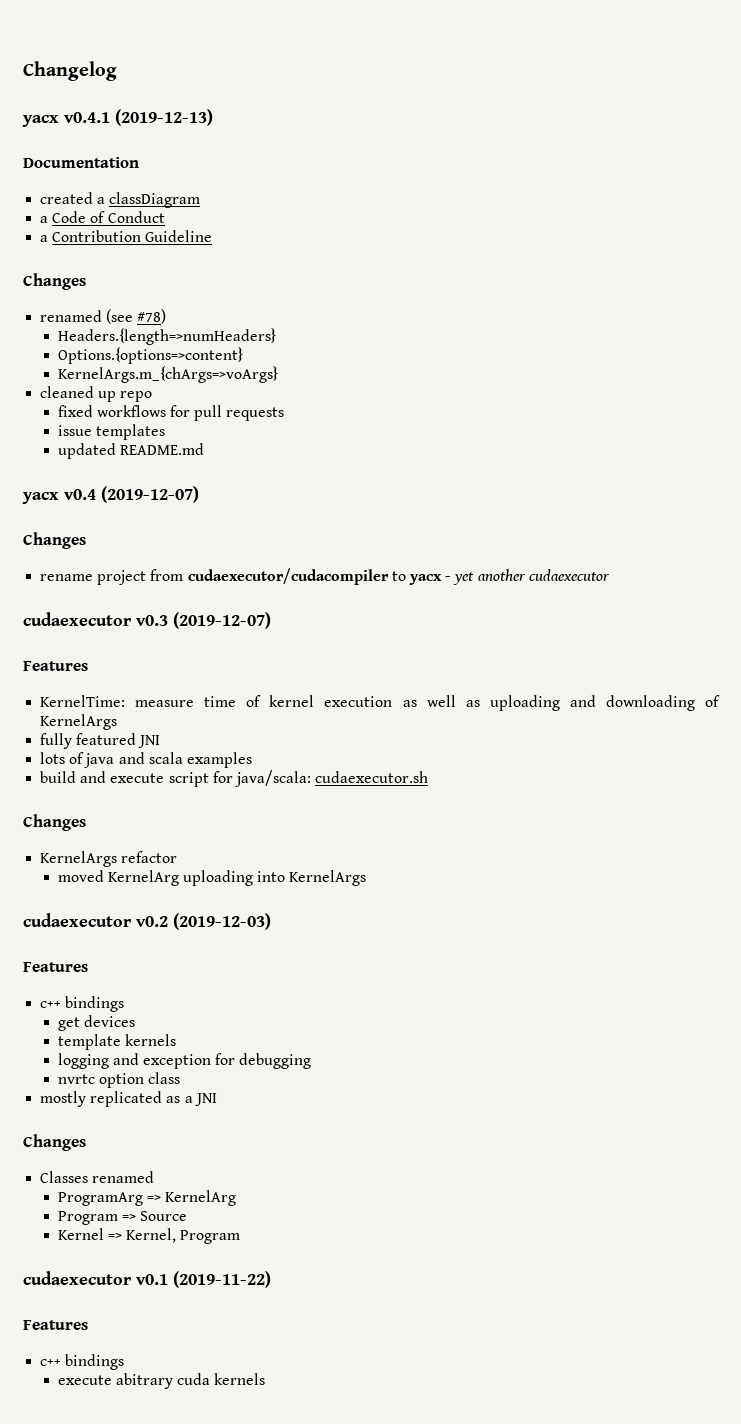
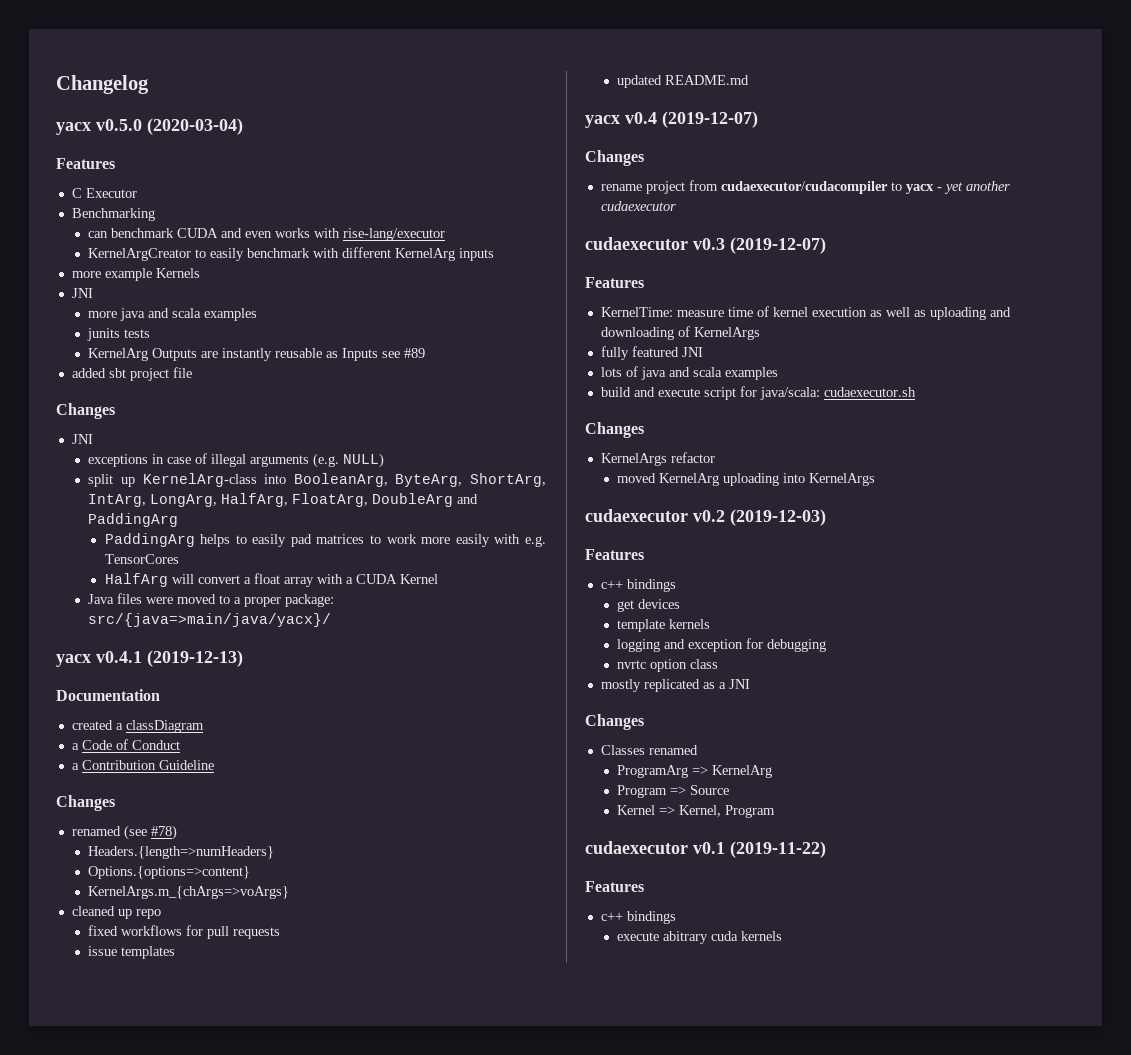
+ yacx v0.5.0 (2020-03-04)
+ Features
+ C Executor
+ Benchmarking
+ can benchmark CUDA and even works with rise-lang/executor
+ KernelArgCreator to easily benchmark with different KernelArg inputs
+ more example Kernels
+ JNI
+ more java and scala examples
+ junits tests
+ KernelArg Outputs are instantly reusable as Inputs see #89
+ added sbt project file
+ Changes
+ JNI
+ exceptions in case of illegal arguments (e.g. NULL)
+ split up KernelArg-class into BooleanArg, ByteArg, ShortArg, IntArg, LongArg, HalfArg, FloatArg, DoubleArg and PaddingArg
+ PaddingArg helps to easily pad matrices to work more easily with e.g. TensorCores
+ HalfArg will convert a float array with a CUDA Kernel
+ Java files were moved to a proper package: src/{java=>main/java/yacx}/

